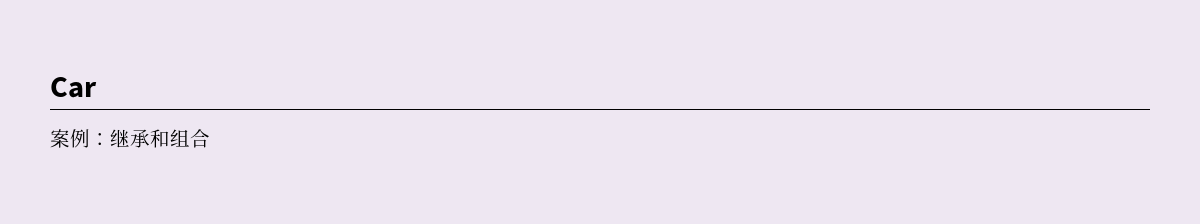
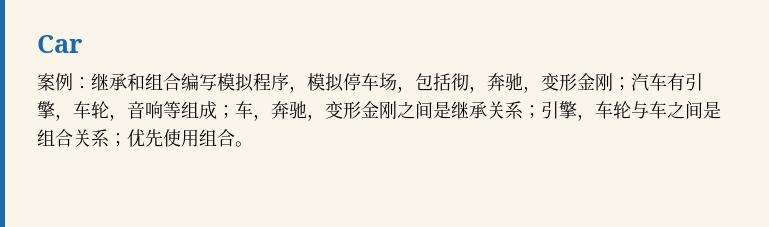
- 案例：继承和组合
+ 案例：继承和组合编写模拟程序，模拟停车场，包括彻，奔驰，变形金刚；汽车有引擎，车轮，音响等组成；车，奔驰，变形金刚之间是继承关系；引擎，车轮与车之间是组合关系；优先使用组合。

